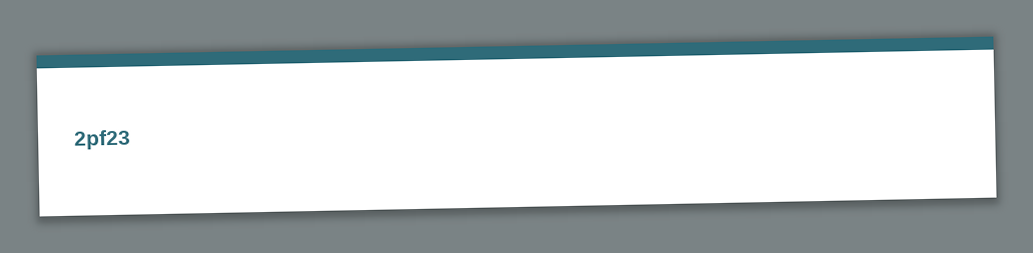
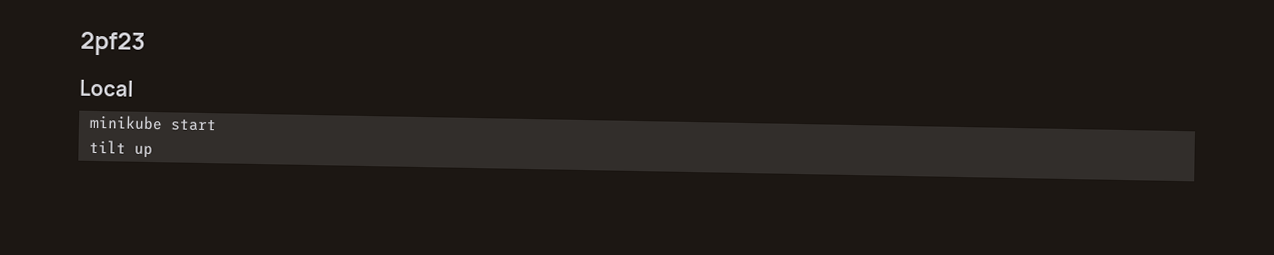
+ Local
+ minikube start
+ tilt up

